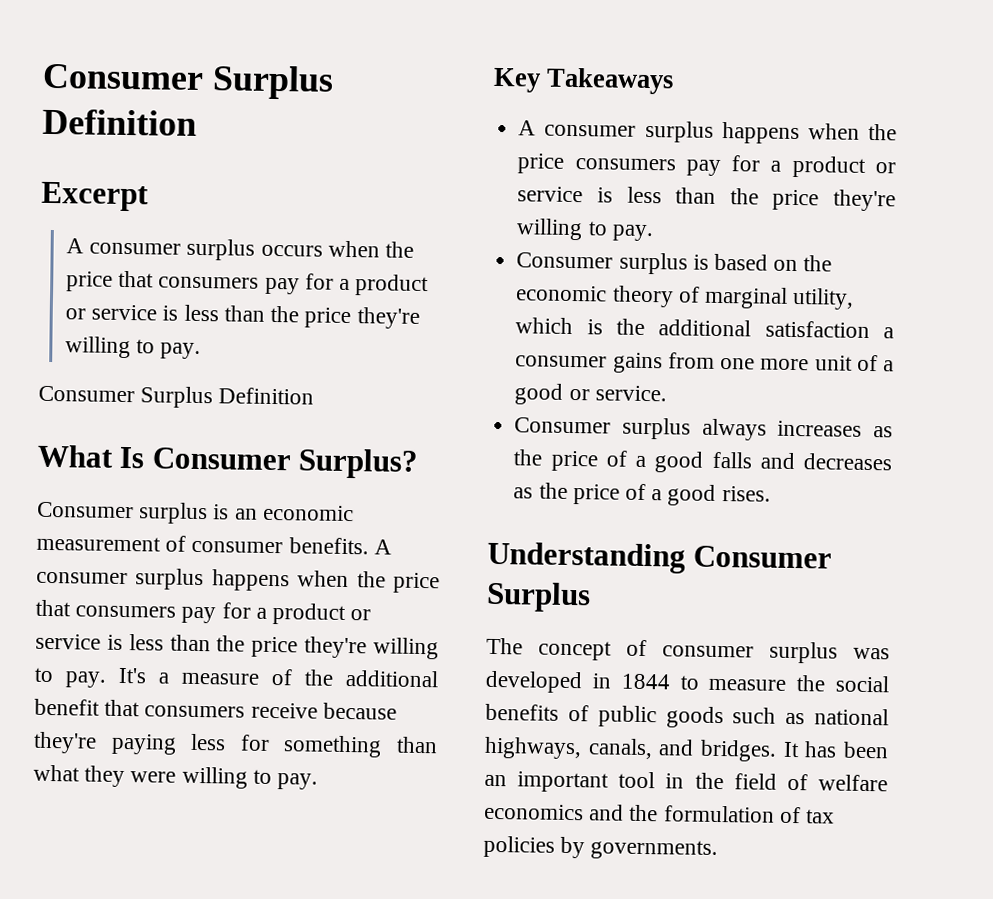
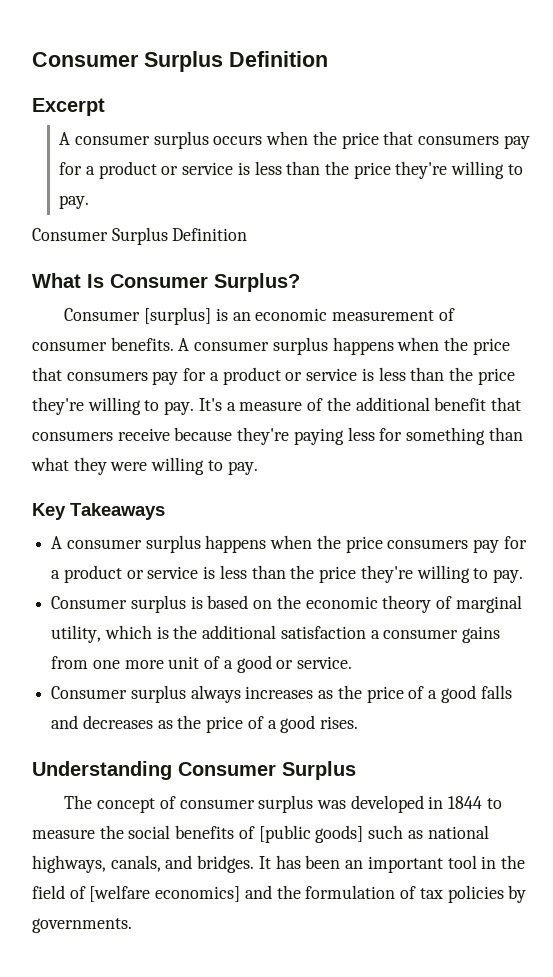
- Consumer surplus is an economic measurement of consumer benefits.
+ Consumer [surplus] is an economic measurement of consumer benefits.
- The concept of consumer surplus was developed in 1844 to measure the social benefits of public goods such as national highways, canals, and bridges.
+ The concept of consumer surplus was developed in 1844 to measure the social benefits of [public goods] such as national highways, canals, and bridges.
- It has been an important tool in the field of welfare economics and the formulation of tax policies by governments.
+ It has been an important tool in the field of [welfare economics] and the formulation of tax policies by governments.

